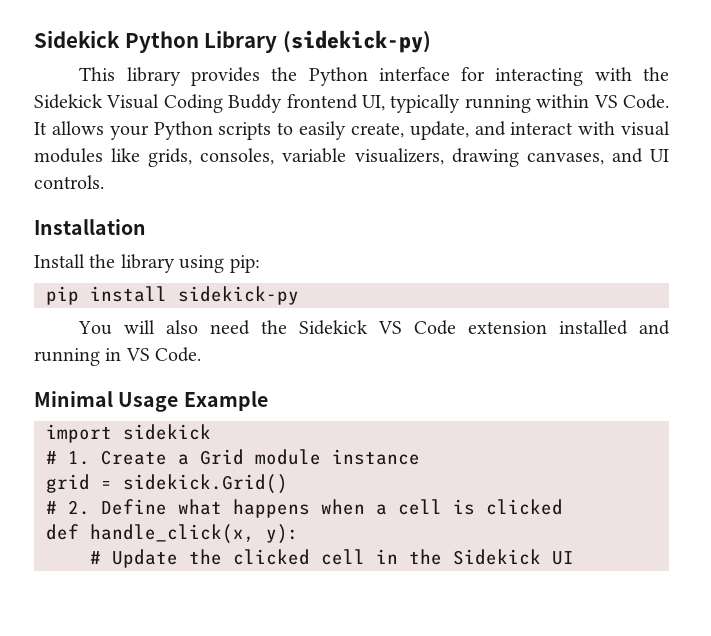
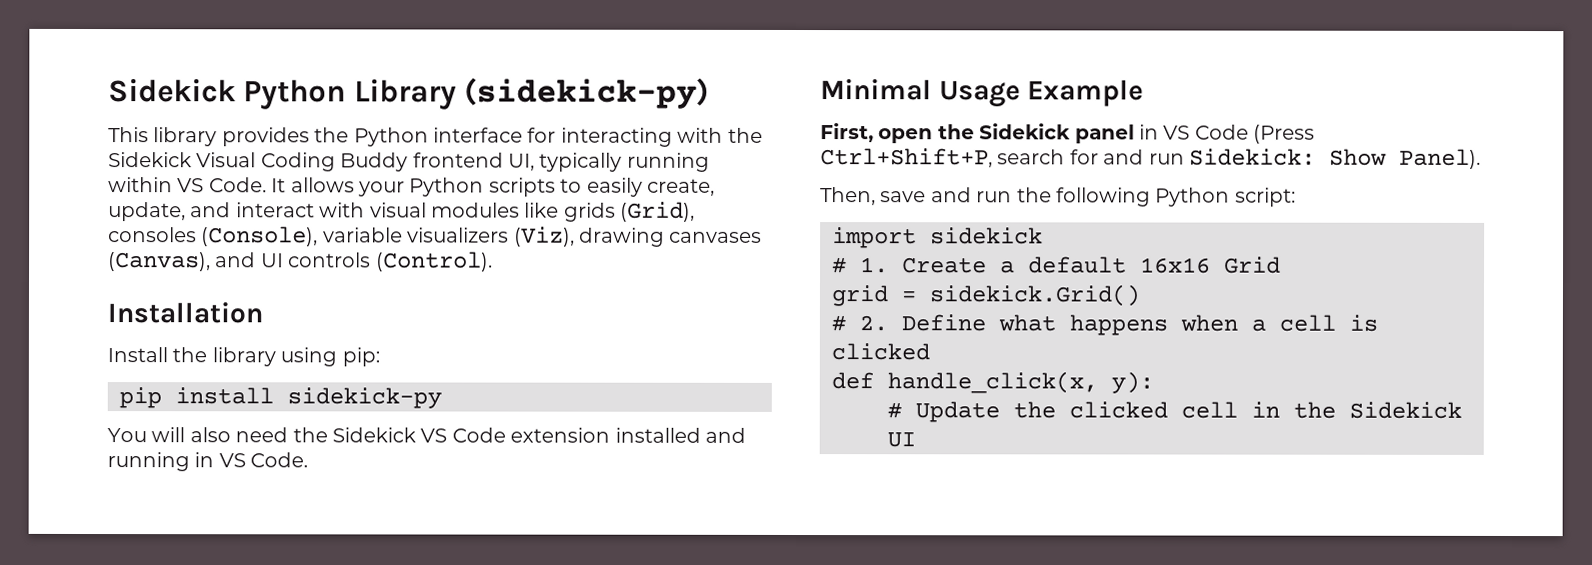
- It allows your Python scripts to easily create, update, and interact with visual modules like grids, consoles, variable visualizers, drawing canvases, and UI controls.
+ It allows your Python scripts to easily create, update, and interact with visual modules like grids (Grid), consoles (Console), variable visualizers (Viz), drawing canvases (Canvas), and UI controls (Control).
+ First, open the Sidekick panel in VS Code (Press Ctrl+Shift+P, search for and run Sidekick: Show Panel).
+ Then, save and run the following Python script:
- # 1. Create a Grid module instance
+ # 1. Create a default 16x16 Grid

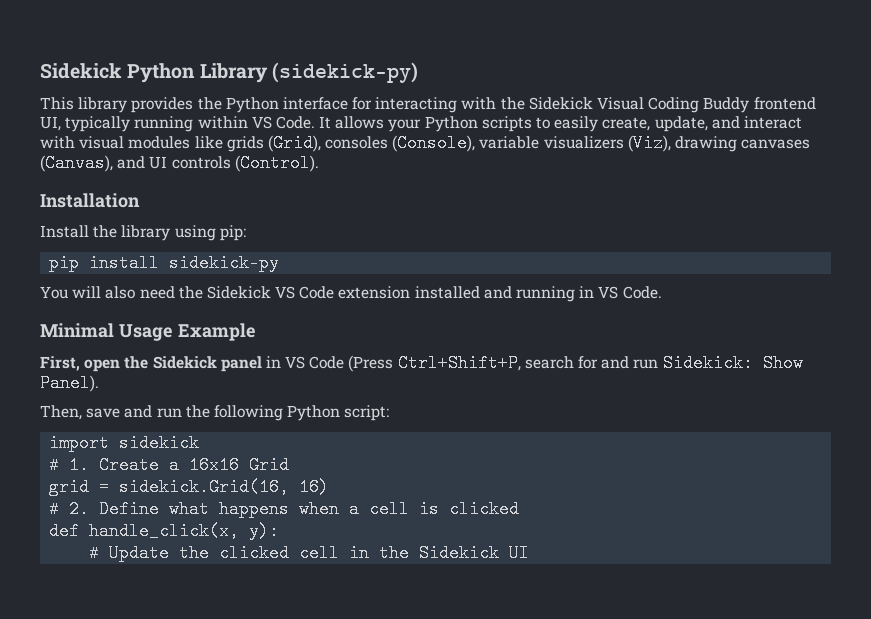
- # 1. Create a default 16x16 Grid
+ # 1. Create a 16x16 Grid
- grid = sidekick.Grid()
+ grid = sidekick.Grid(16, 16)

